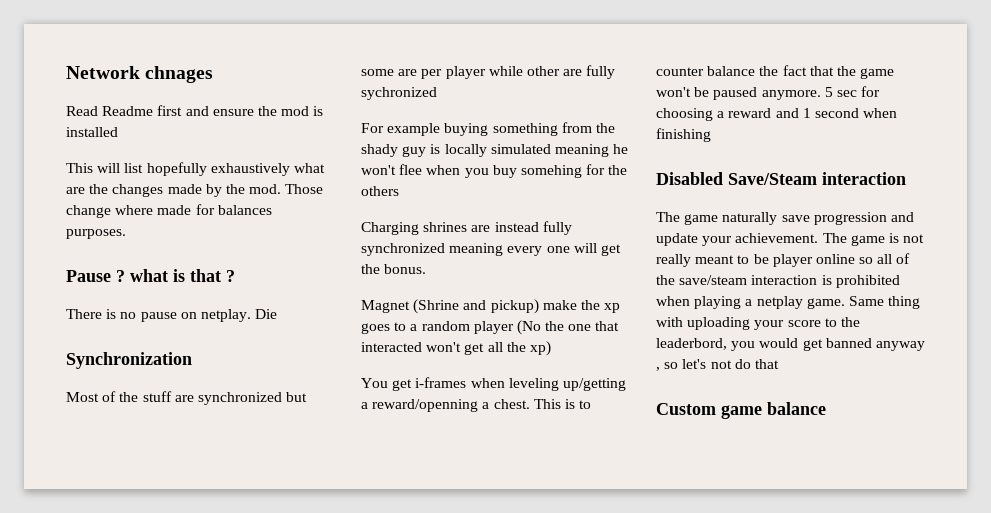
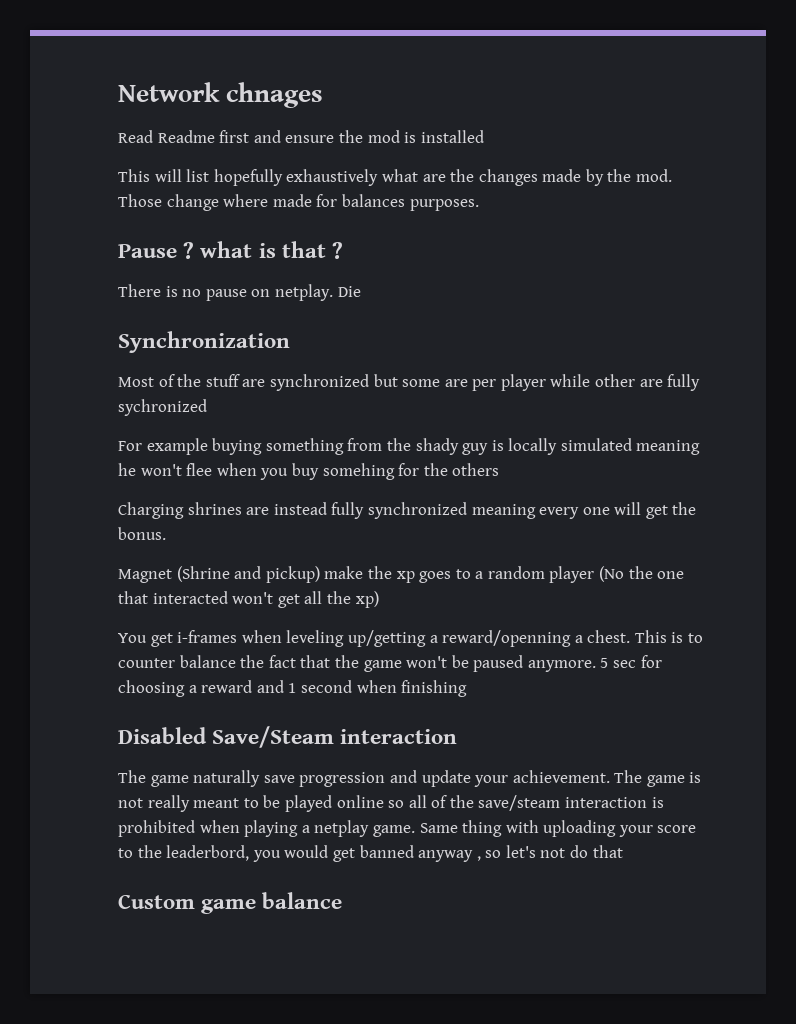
- The game is not really meant to be player online so all of the save/steam interaction is prohibited when playing a netplay game.
+ The game is not really meant to be played online so all of the save/steam interaction is prohibited when playing a netplay game.

